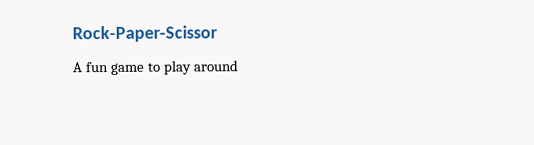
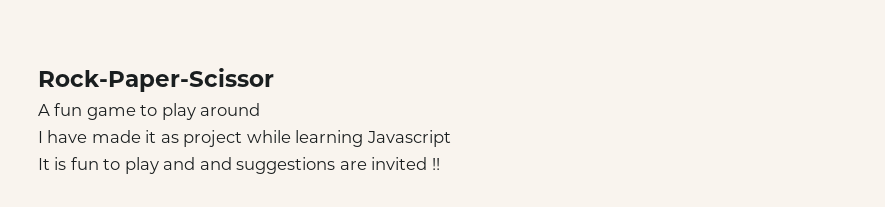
+ I have made it as project while learning Javascript
+ It is fun to play and and suggestions are invited !!

